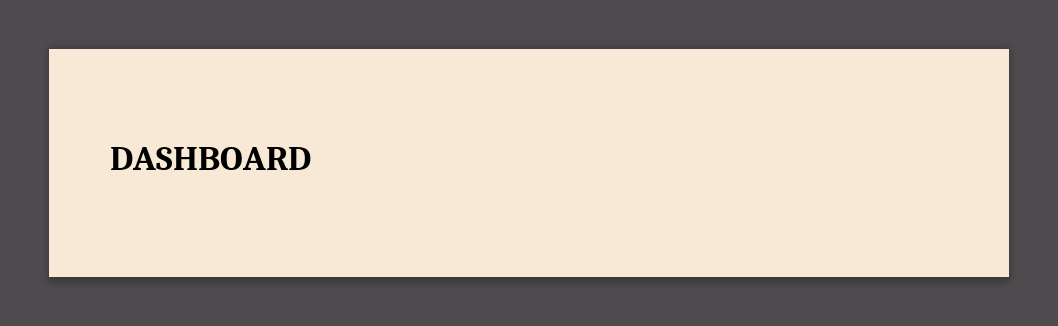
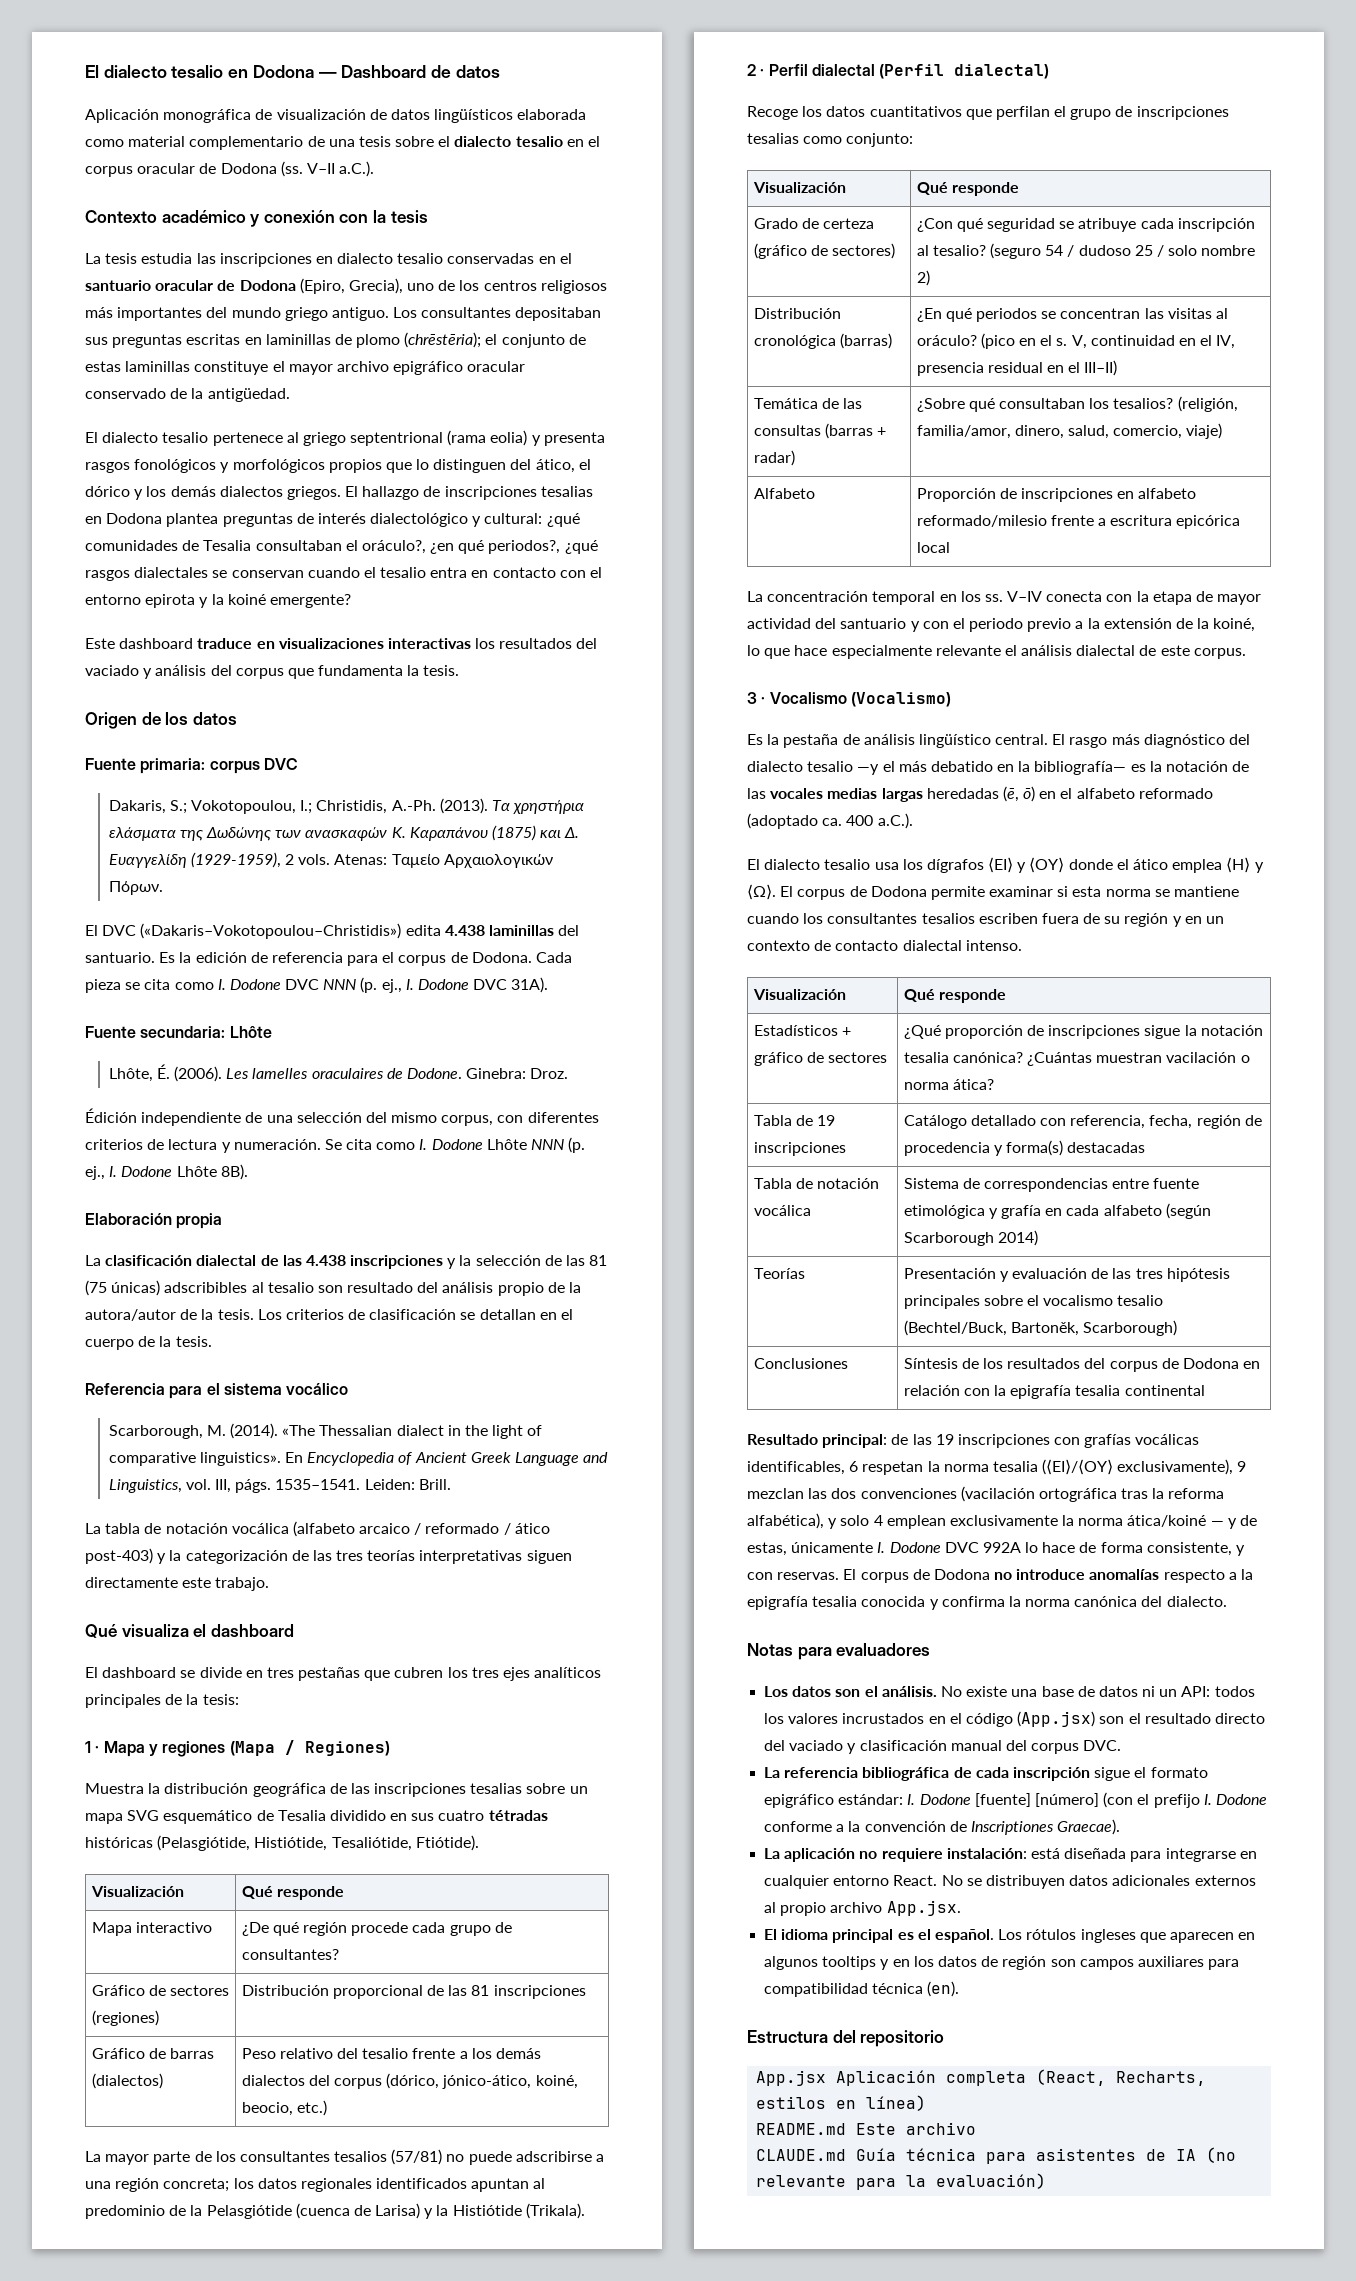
- DASHBOARD
+ El dialecto tesalio en Dodona — Dashboard de datos
+ Aplicación monográfica de visualización de datos lingüísticos elaborada como material complementario de una tesis sobre el dialecto tesalio en el corpus oracular de Dodona (ss. V–II a.C.).
+ Contexto académico y conexión con la tesis
+ La tesis estudia las inscripciones en dialecto tesalio conservadas en el santuario oracular de Dodona (Epiro, Grecia), uno de los centros religiosos más importantes del mundo griego antiguo. Los consultantes depositaban sus preguntas escritas en laminillas de plomo (chrēstēria); el conjunto de estas laminillas constituye el mayor archivo epigráfico oracular conservado de la antigüedad.
+ El dialecto tesalio pertenece al griego septentrional (rama eolia) y presenta rasgos fonológicos y morfológicos propios que lo distinguen del ático, el dórico y los demás dialectos griegos. El hallazgo de inscripciones tesalias en Dodona plantea preguntas de interés dialectológico y cultural: ¿qué comunidades de Tesalia consultaban el oráculo?, ¿en qué periodos?, ¿qué rasgos dialectales se conservan cuando el tesalio entra en contacto con el entorno epirota y la koiné emergente?
+ Este dashboard traduce en visualizaciones interactivas los resultados del vaciado y análisis del corpus que fundamenta la tesis.
+ Origen de los datos
+ Fuente primaria: corpus DVC
+ Dakaris, S.; Vokotopoulou, I.; Christidis, A.-Ph. (2013). Τα χρηστήρια ελάσματα της Δωδώνης των ανασκαφών Κ. Καραπάνου (1875) και Δ. Ευαγγελίδη (1929-1959), 2 vols. Atenas: Ταμείο Αρχαιολογικών Πόρων.
+ El DVC («Dakaris–Vokotopoulou–Christidis») edita 4.438 laminillas del santuario. Es la edición de referencia para el corpus de Dodona. Cada pieza se cita como I. Dodone DVC NNN (p. ej., I. Dodone DVC 31A).
+ Fuente secundaria: Lhôte
+ Lhôte, É. (2006). Les lamelles oraculaires de Dodone. Ginebra: Droz.
+ Édición independiente de una selección del mismo corpus, con diferentes criterios de lectura y numeración. Se cita como I. Dodone Lhôte NNN (p. ej., I. Dodone Lhôte 8B).
+ Elaboración propia
+ La clasificación dialectal de las 4.438 inscripciones y la selección de las 81 (75 únicas) adscribibles al tesalio son resultado del análisis propio de la autora/autor de la tesis. Los criterios de clasificación se detallan en el cuerpo de la tesis.
+ Referencia para el sistema vocálico
+ Scarborough, M. (2014). «The Thessalian dialect in the light of comparative linguistics». En Encyclopedia of Ancient Greek Language and Linguistics, vol. III, págs. 1535–1541. Leiden: Brill.
+ La tabla de notación vocálica (alfabeto arcaico / reformado / ático post-403) y la categorización de las tres teorías interpretativas siguen directamente este trabajo.
+ Qué visualiza el dashboard
+ El dashboard se divide en tres pestañas que cubren los tres ejes analíticos principales de la tesis:
+ 1 · Mapa y regiones (Mapa / Regiones)
+ Muestra la distribución geográfica de las inscripciones tesalias sobre un mapa SVG esquemático de Tesalia dividido en sus cuatro tétradas históricas (Pelasgiótide, Histiótide, Tesaliótide, Ftiótide).
+ Visualización | Qué responde
+ Mapa interactivo | ¿De qué región procede cada grupo de consultantes?
+ Gráfico de sectores (regiones) | Distribución proporcional de las 81 inscripciones
+ Gráfico de barras (dialectos) | Peso relativo del tesalio frente a los demás dialectos del corpus (dórico, jónico-ático, koiné, beocio, etc.)
+ La mayor parte de los consultantes tesalios (57/81) no puede adscribirse a una región concreta; los datos regionales identificados apuntan al predominio de la Pelasgiótide (cuenca de Larisa) y la Histiótide (Trikala).
+ 2 · Perfil dialectal (Perfil dialectal)
+ Recoge los datos cuantitativos que perfilan el grupo de inscripciones tesalias como conjunto:
+ Visualización | Qué responde
+ Grado de certeza (gráfico de sectores) | ¿Con qué seguridad se atribuye cada inscripción al tesalio? (seguro 54 / dudoso 25 / solo nombre 2)
+ Distribución cronológica (barras) | ¿En qué periodos se concentran las visitas al oráculo? (pico en el s. V, continuidad en el IV, presencia residual en el III–II)
+ Temática de las consultas (barras + radar) | ¿Sobre qué consultaban los tesalios? (religión, familia/amor, dinero, salud, comercio, viaje)
+ Alfabeto | Proporción de inscripciones en alfabeto reformado/milesio frente a escritura epicórica local
+ La concentración temporal en los ss. V–IV conecta con la etapa de mayor actividad del santuario y con el periodo previo a la extensión de la koiné, lo que hace especialmente relevante el análisis dialectal de este corpus.
+ 3 · Vocalismo (Vocalismo)
+ Es la pestaña de análisis lingüístico central. El rasgo más diagnóstico del dialecto tesalio —y el más debatido en la bibliografía— es la notación de las vocales medias largas heredadas (ē, ō) en el alfabeto reformado (adoptado ca. 400 a.C.).
+ El dialecto tesalio usa los dígrafos ⟨ΕΙ⟩ y ⟨ΟΥ⟩ donde el ático emplea ⟨Η⟩ y ⟨Ω⟩. El corpus de Dodona permite examinar si esta norma se mantiene cuando los consultantes tesalios escriben fuera de su región y en un contexto de contacto dialectal intenso.
+ Visualización | Qué responde
+ Estadísticos + gráfico de sectores | ¿Qué proporción de inscripciones sigue la notación tesalia canónica? ¿Cuántas muestran vacilación o norma ática?
+ Tabla de 19 inscripciones | Catálogo detallado con referencia, fecha, región de procedencia y forma(s) destacadas
+ Tabla de notación vocálica | Sistema de correspondencias entre fuente etimológica y grafía en cada alfabeto (según Scarborough 2014)
+ Teorías | Presentación y evaluación de las tres hipótesis principales sobre el vocalismo tesalio (Bechtel/Buck, Bartoněk, Scarborough)
+ Conclusiones | Síntesis de los resultados del corpus de Dodona en relación con la epigrafía tesalia continental
+ Resultado principal: de las 19 inscripciones con grafías vocálicas identificables, 6 respetan la norma tesalia (⟨ΕΙ⟩/⟨ΟΥ⟩ exclusivamente), 9 mezclan las dos convenciones (vacilación ortográfica tras la reforma alfabética), y solo 4 emplean exclusivamente la norma ática/koiné — y de estas, únicamente I. Dodone DVC 992A lo hace de forma consistente, y con reservas. El corpus de Dodona no introduce anomalías respecto a la epigrafía tesalia conocida y confirma la norma canónica del dialecto.
+ Notas para evaluadores
+ Los datos son el análisis. No existe una base de datos ni un API: todos los valores incrustados en el código (App.jsx) son el resultado directo del vaciado y clasificación manual del corpus DVC.
+ La referencia bibliográfica de cada inscripción sigue el formato epigráfico estándar: I. Dodone [fuente] [número] (con el prefijo I. Dodone conforme a la convención de Inscriptiones Graecae).
+ La aplicación no requiere instalación: está diseñada para integrarse en cualquier entorno React. No se distribuyen datos adicionales externos al propio archivo App.jsx.
+ El idioma principal es el español. Los rótulos ingleses que aparecen en algunos tooltips y en los datos de región son campos auxiliares para compatibilidad técnica (en).
+ Estructura del repositorio
+ App.jsx Aplicación completa (React, Recharts, estilos en línea)
+ README.md Este archivo
+ CLAUDE.md Guía técnica para asistentes de IA (no relevante para la evaluación)

